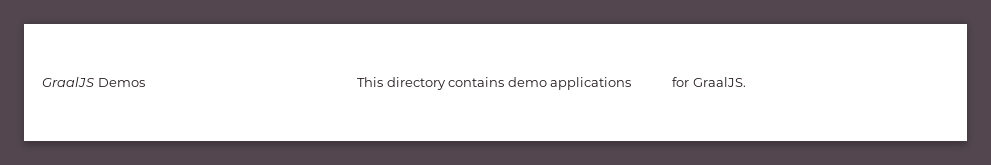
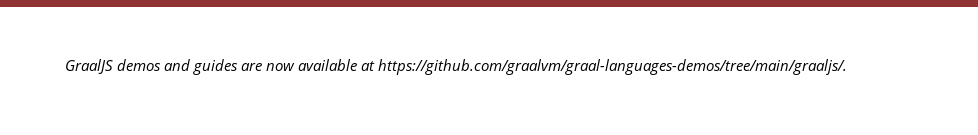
- GraalJS Demos
- This directory contains demo applications for GraalJS.
+ GraalJS demos and guides are now available at https://github.com/graalvm/graal-languages-demos/tree/main/graaljs/.

